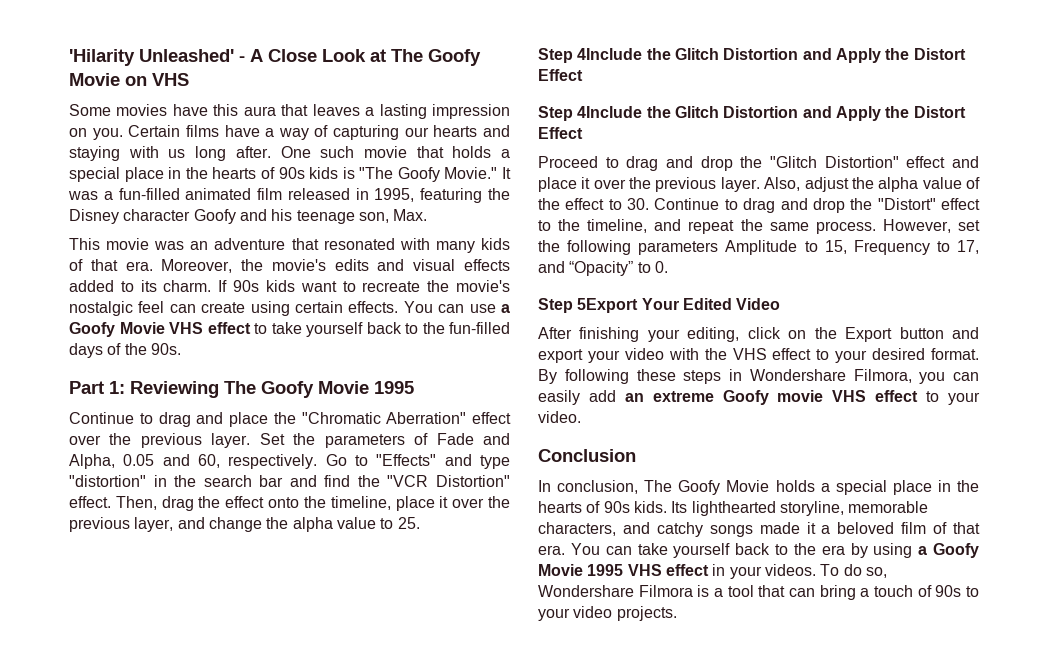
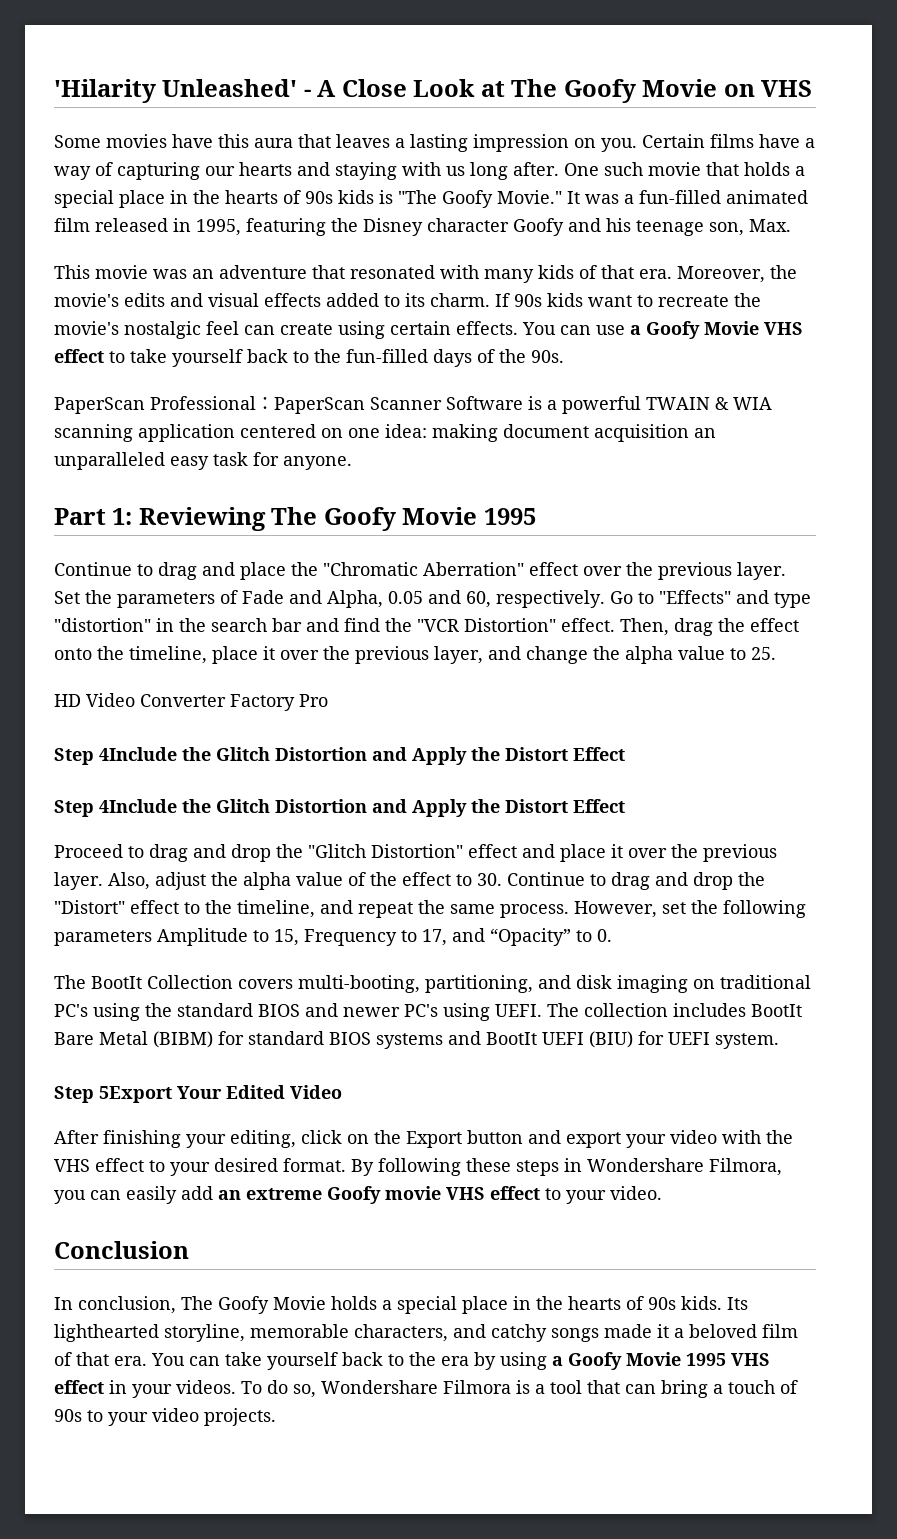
+ PaperScan Professional：PaperScan Scanner Software is a powerful TWAIN & WIA scanning application centered on one idea: making document acquisition an unparalleled easy task for anyone.
+ HD Video Converter Factory Pro
+ The BootIt Collection covers multi-booting, partitioning, and disk imaging on traditional PC's using the standard BIOS and newer PC's using UEFI. The collection includes BootIt Bare Metal (BIBM) for standard BIOS systems and BootIt UEFI (BIU) for UEFI system.

